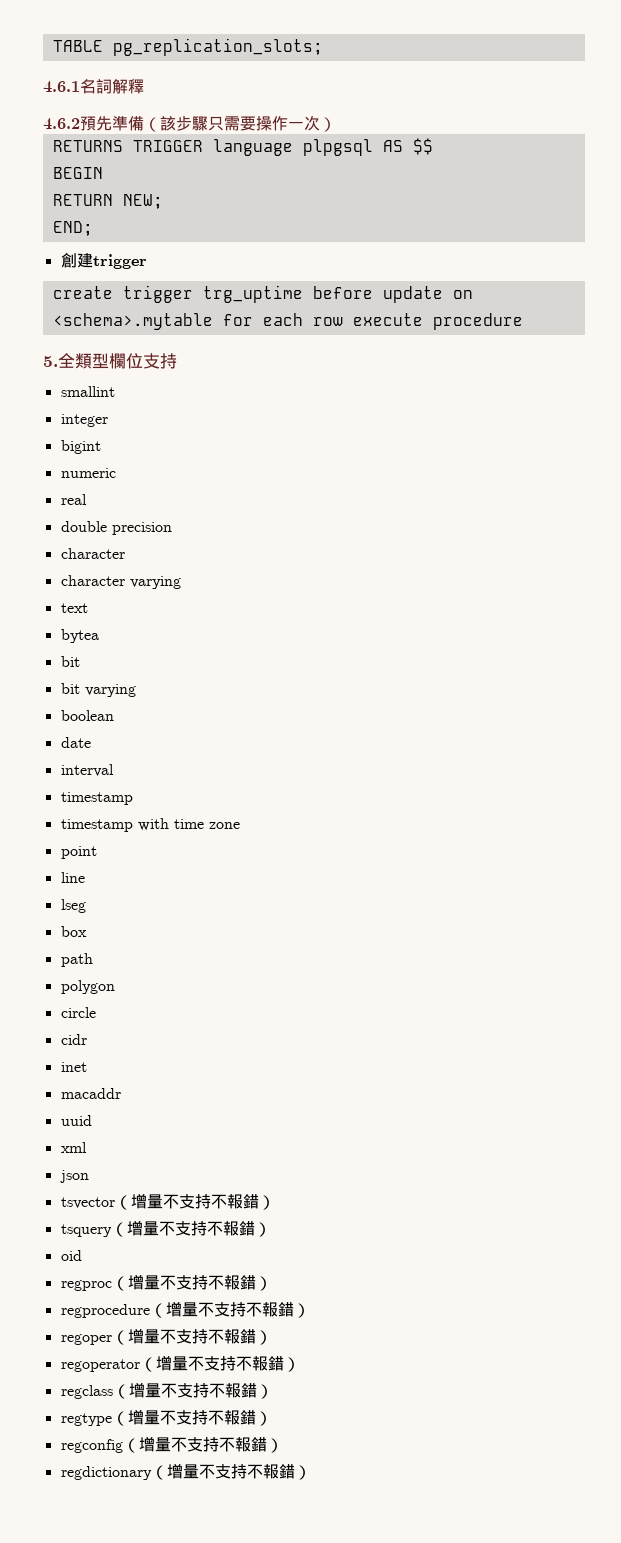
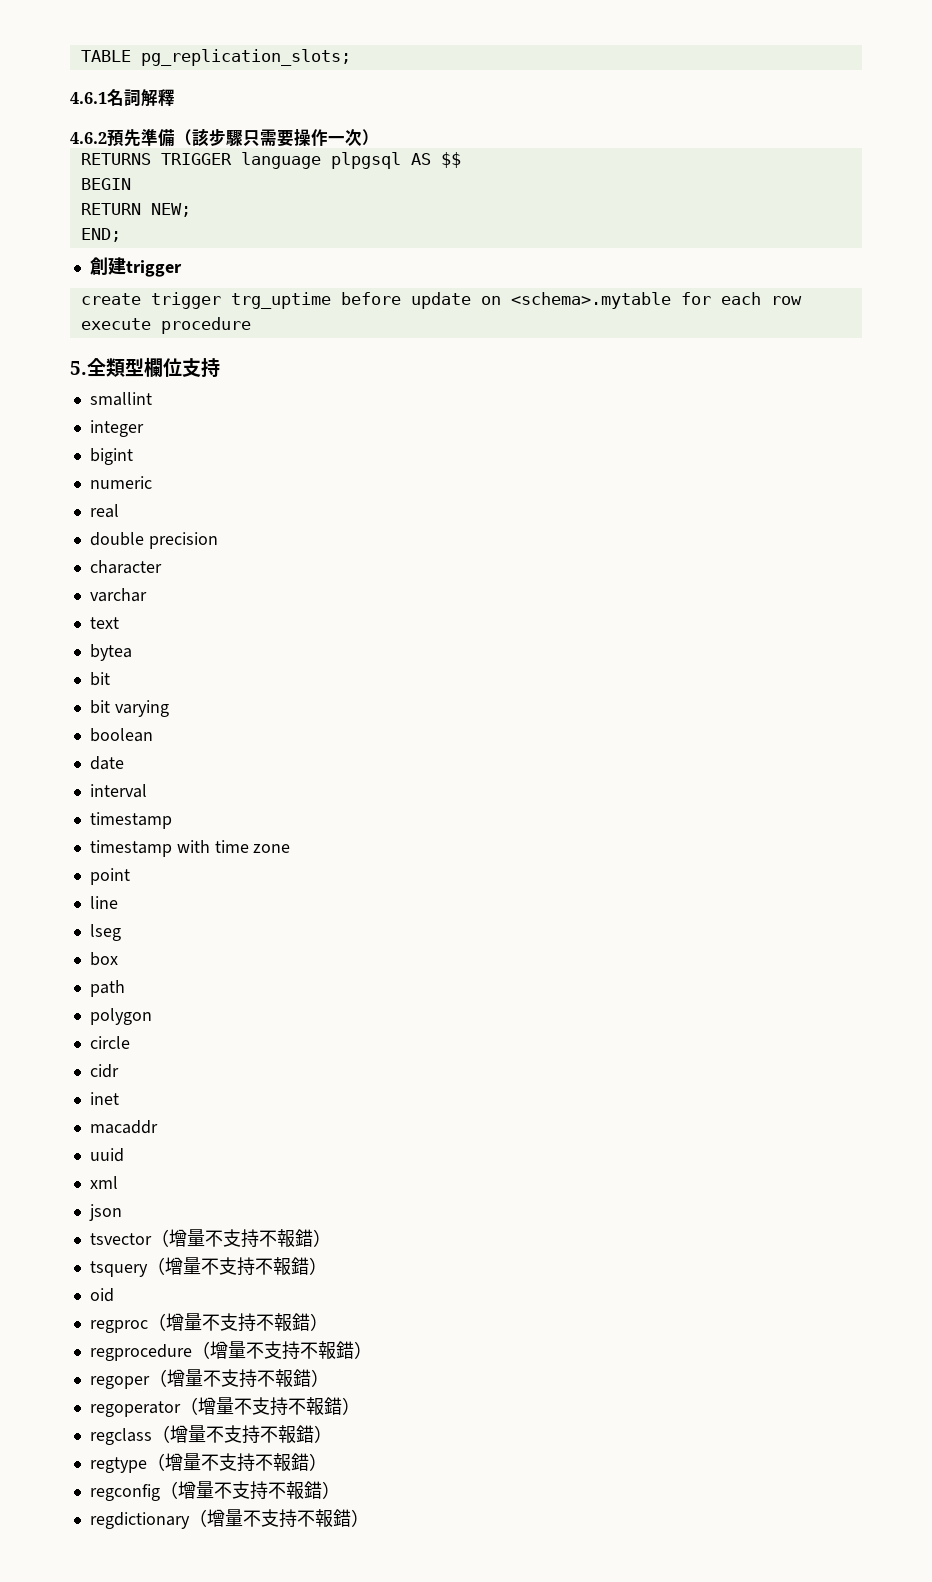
- character varying
+ varchar

